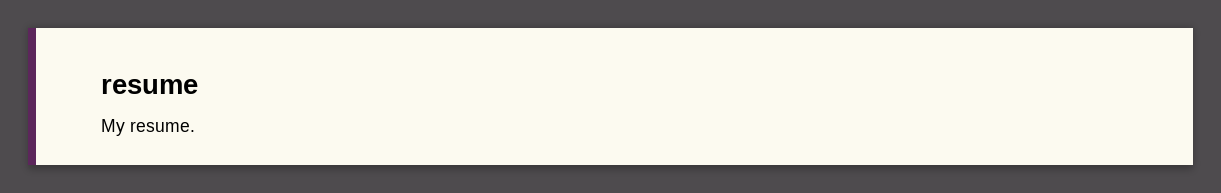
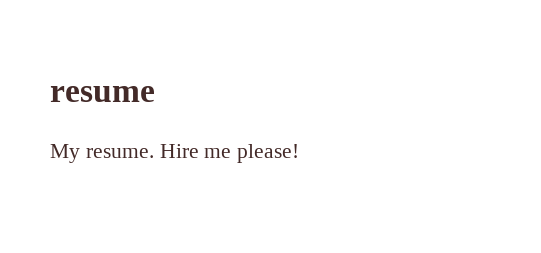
+ Hire me please!

